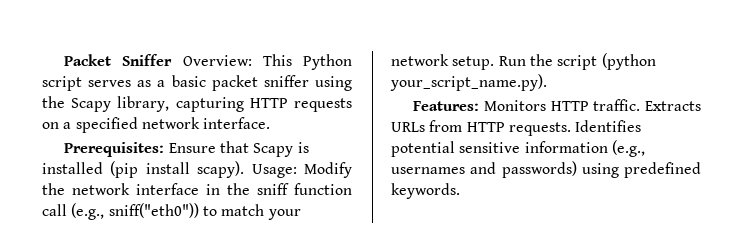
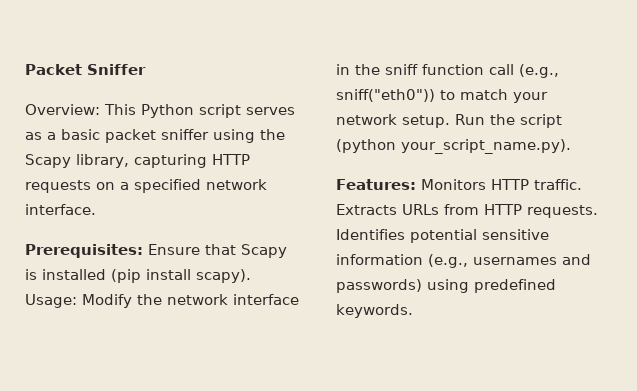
- Packet Sniffer Overview: This Python script serves as a basic packet sniffer using the Scapy library, capturing HTTP requests on a specified network interface.
+ Packet Sniffer
+ Overview: This Python script serves as a basic packet sniffer using the Scapy library, capturing HTTP requests on a specified network interface.

